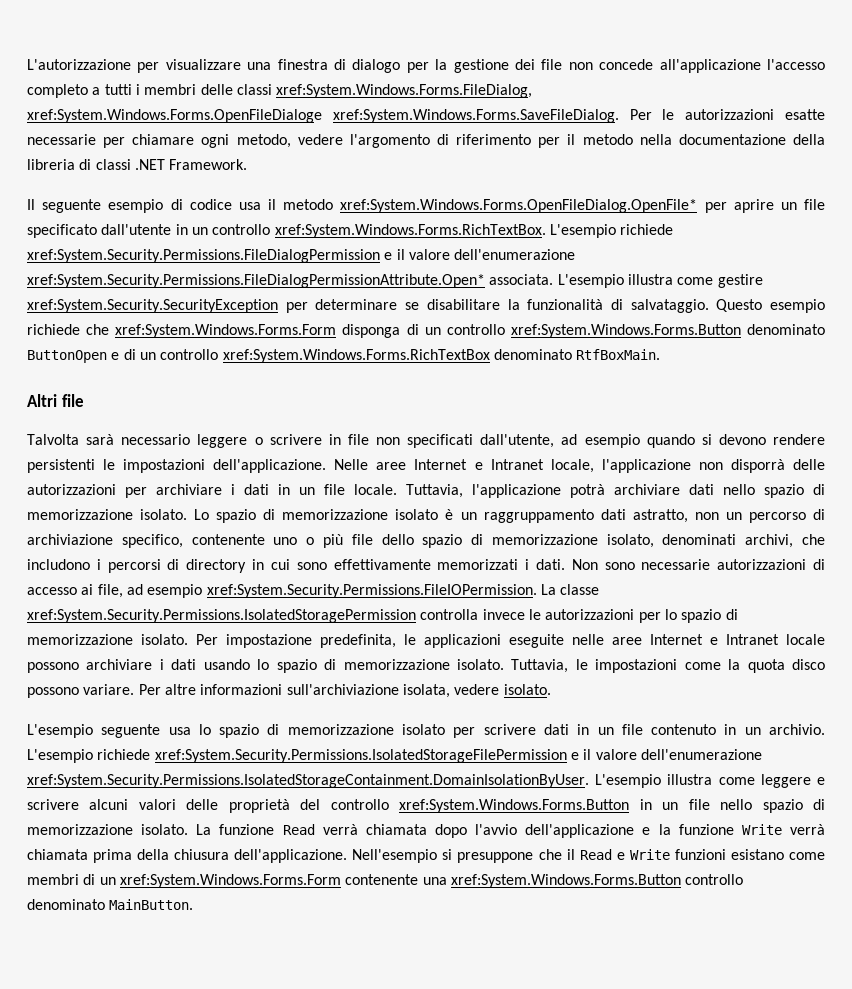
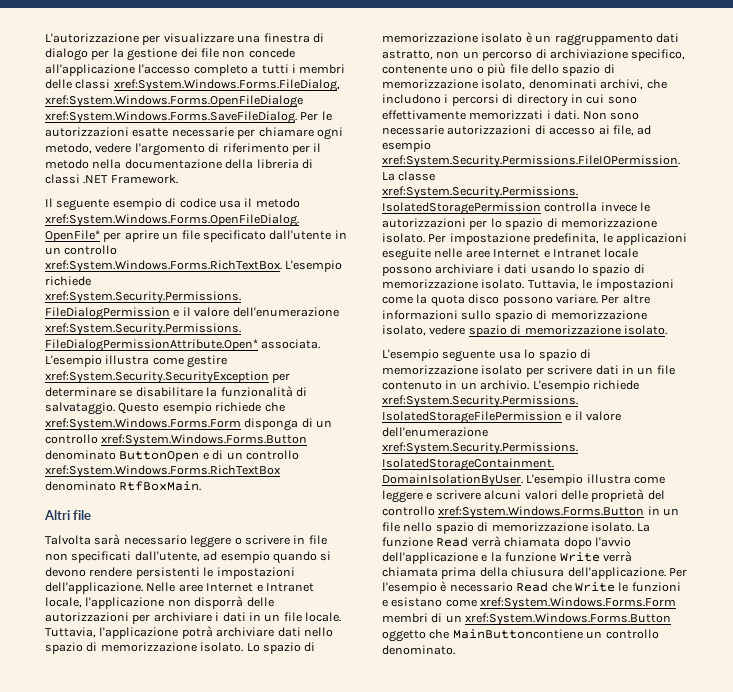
- Per altre informazioni sull'archiviazione isolata, vedere isolato.
+ Per altre informazioni sullo spazio di memorizzazione isolato, vedere spazio di memorizzazione isolato.
- Nell'esempio si presuppone che il Read e Write funzioni esistano come membri di un xref:System.Windows.Forms.Form contenente una xref:System.Windows.Forms.Button controllo denominato MainButton.
+ Per l'esempio è necessario Read che Write le funzioni e esistano come xref:System.Windows.Forms.Form membri di un xref:System.Windows.Forms.Button oggetto che MainButtoncontiene un controllo denominato.

